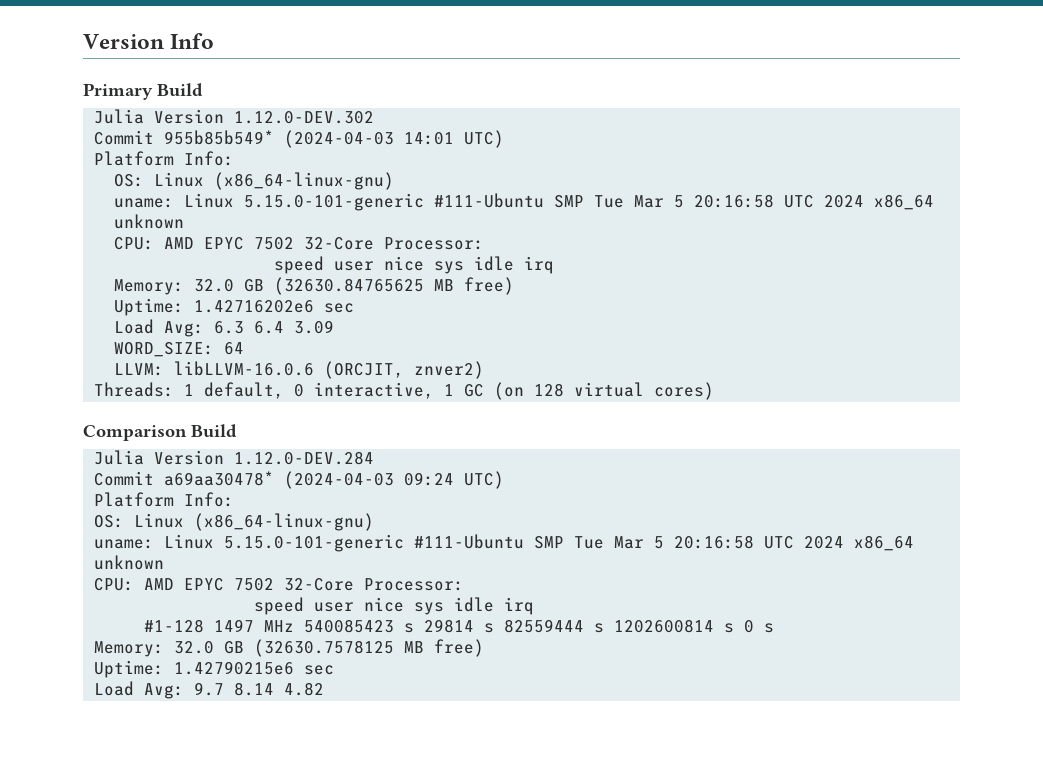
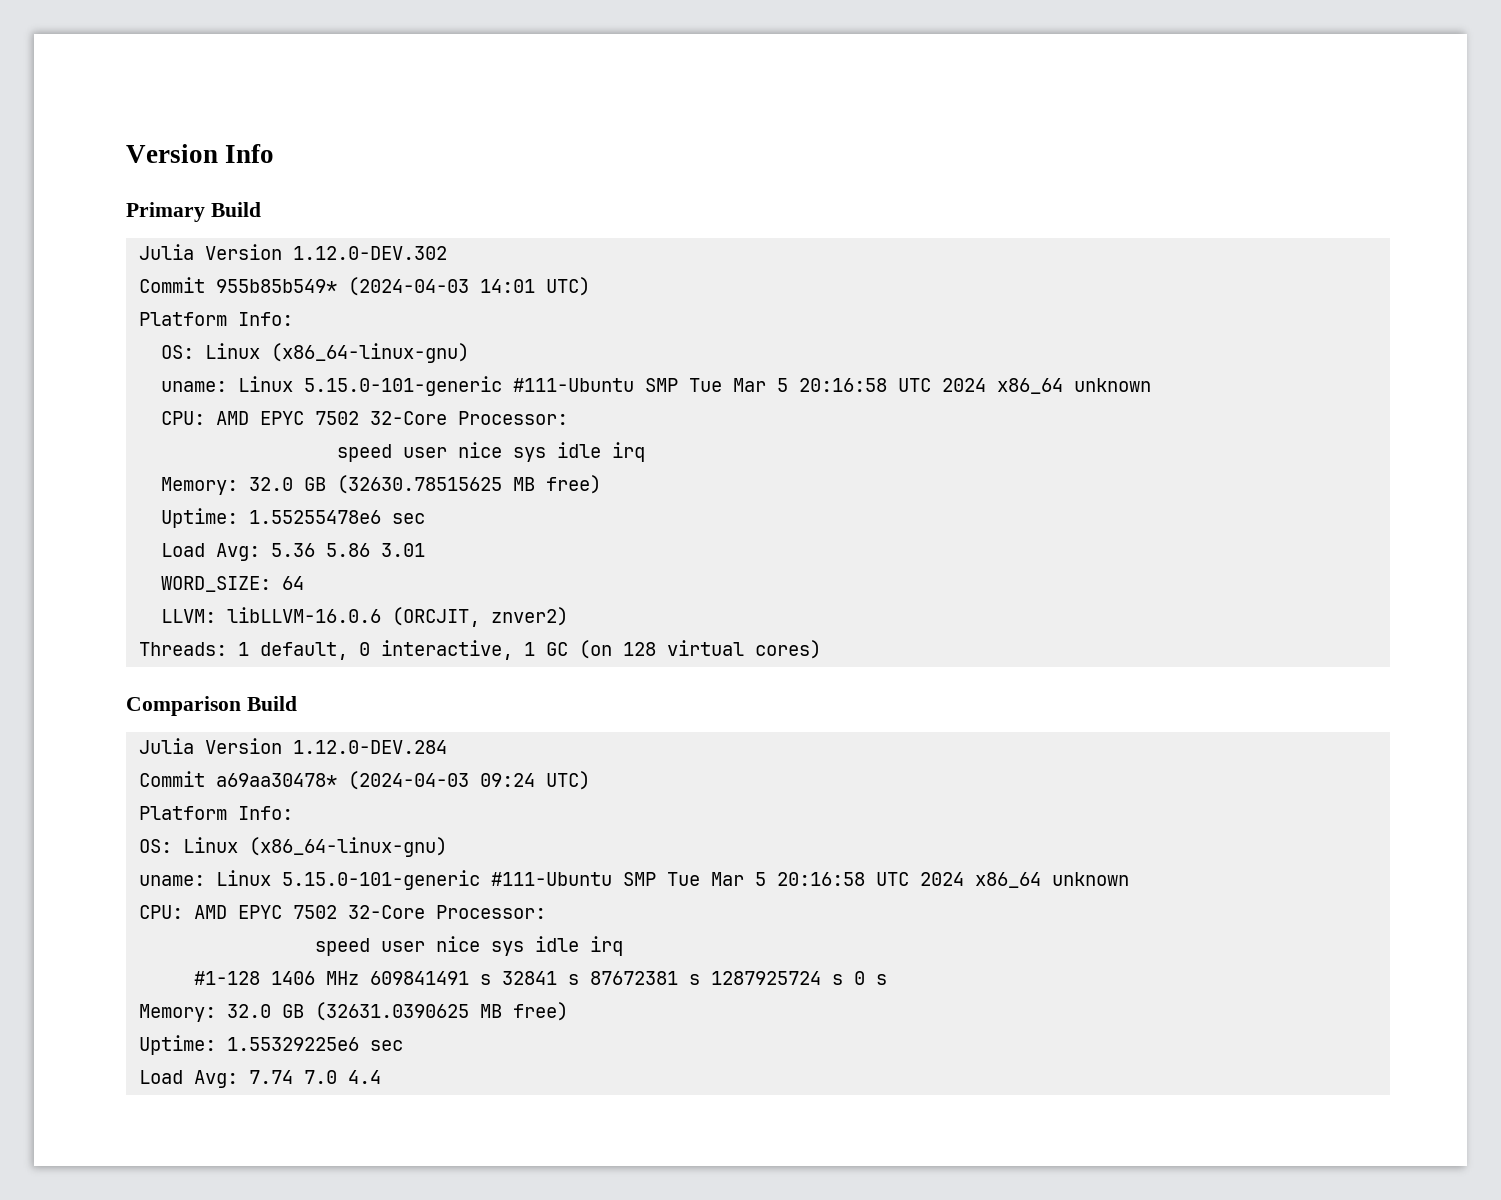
- Memory: 32.0 GB (32630.84765625 MB free)
- Uptime: 1.42716202e6 sec
- Load Avg: 6.3 6.4 3.09
+ Memory: 32.0 GB (32630.78515625 MB free)
+ Uptime: 1.55255478e6 sec
+ Load Avg: 5.36 5.86 3.01
- #1-128 1497 MHz 540085423 s 29814 s 82559444 s 1202600814 s 0 s
+ #1-128 1406 MHz 609841491 s 32841 s 87672381 s 1287925724 s 0 s
- Memory: 32.0 GB (32630.7578125 MB free)
- Uptime: 1.42790215e6 sec
- Load Avg: 9.7 8.14 4.82
+ Memory: 32.0 GB (32631.0390625 MB free)
+ Uptime: 1.55329225e6 sec
+ Load Avg: 7.74 7.0 4.4

